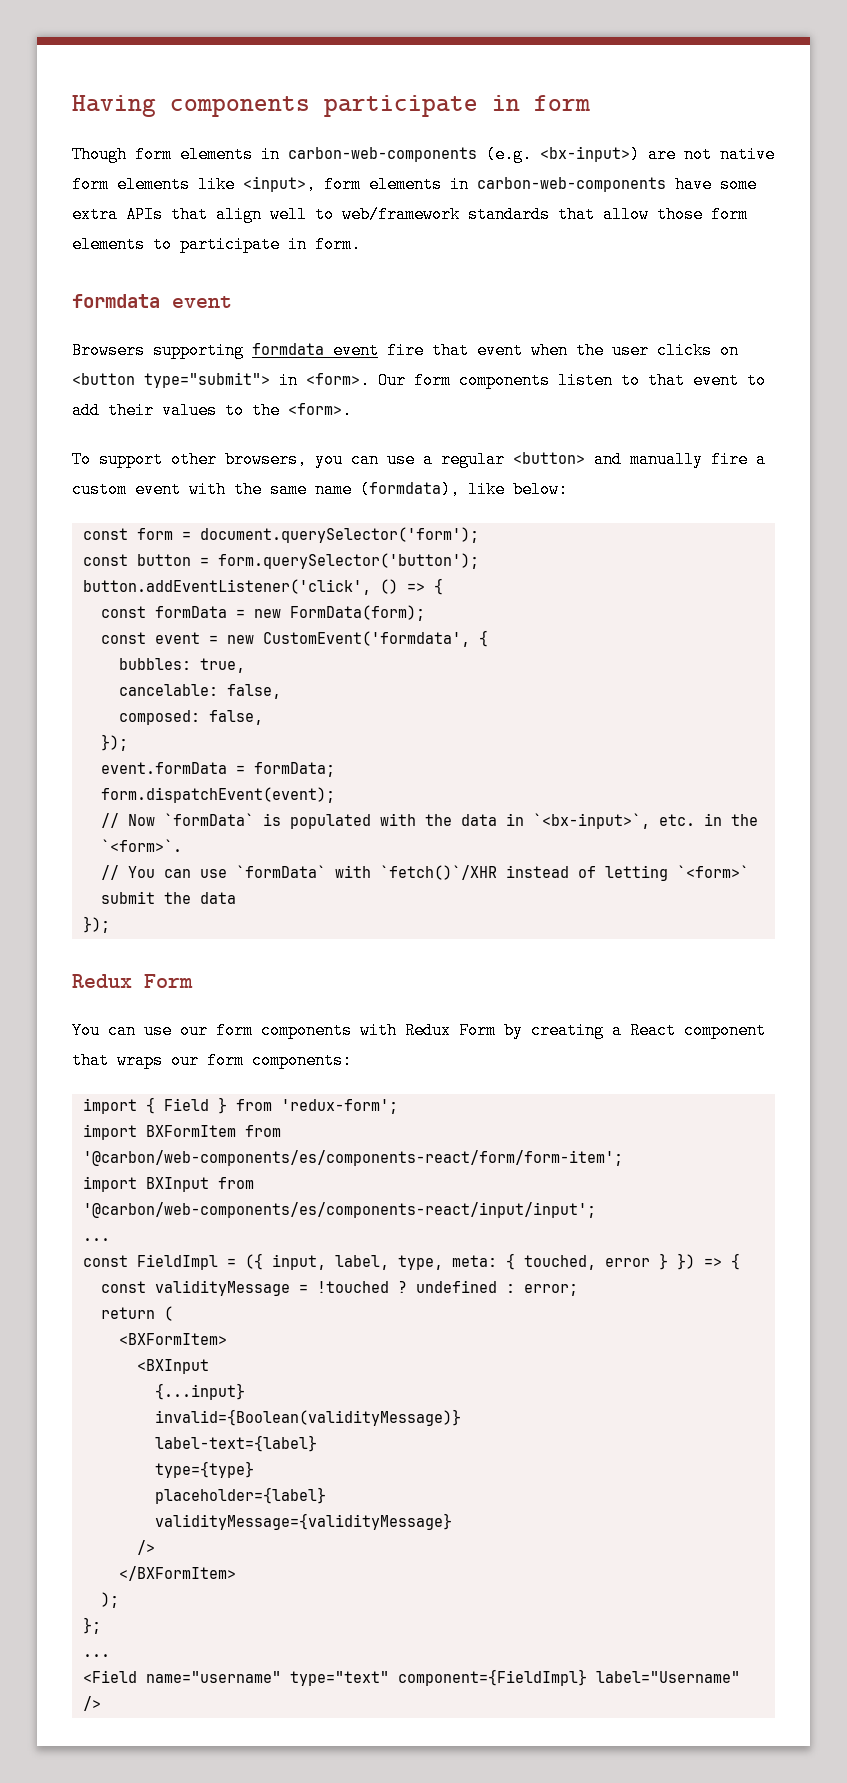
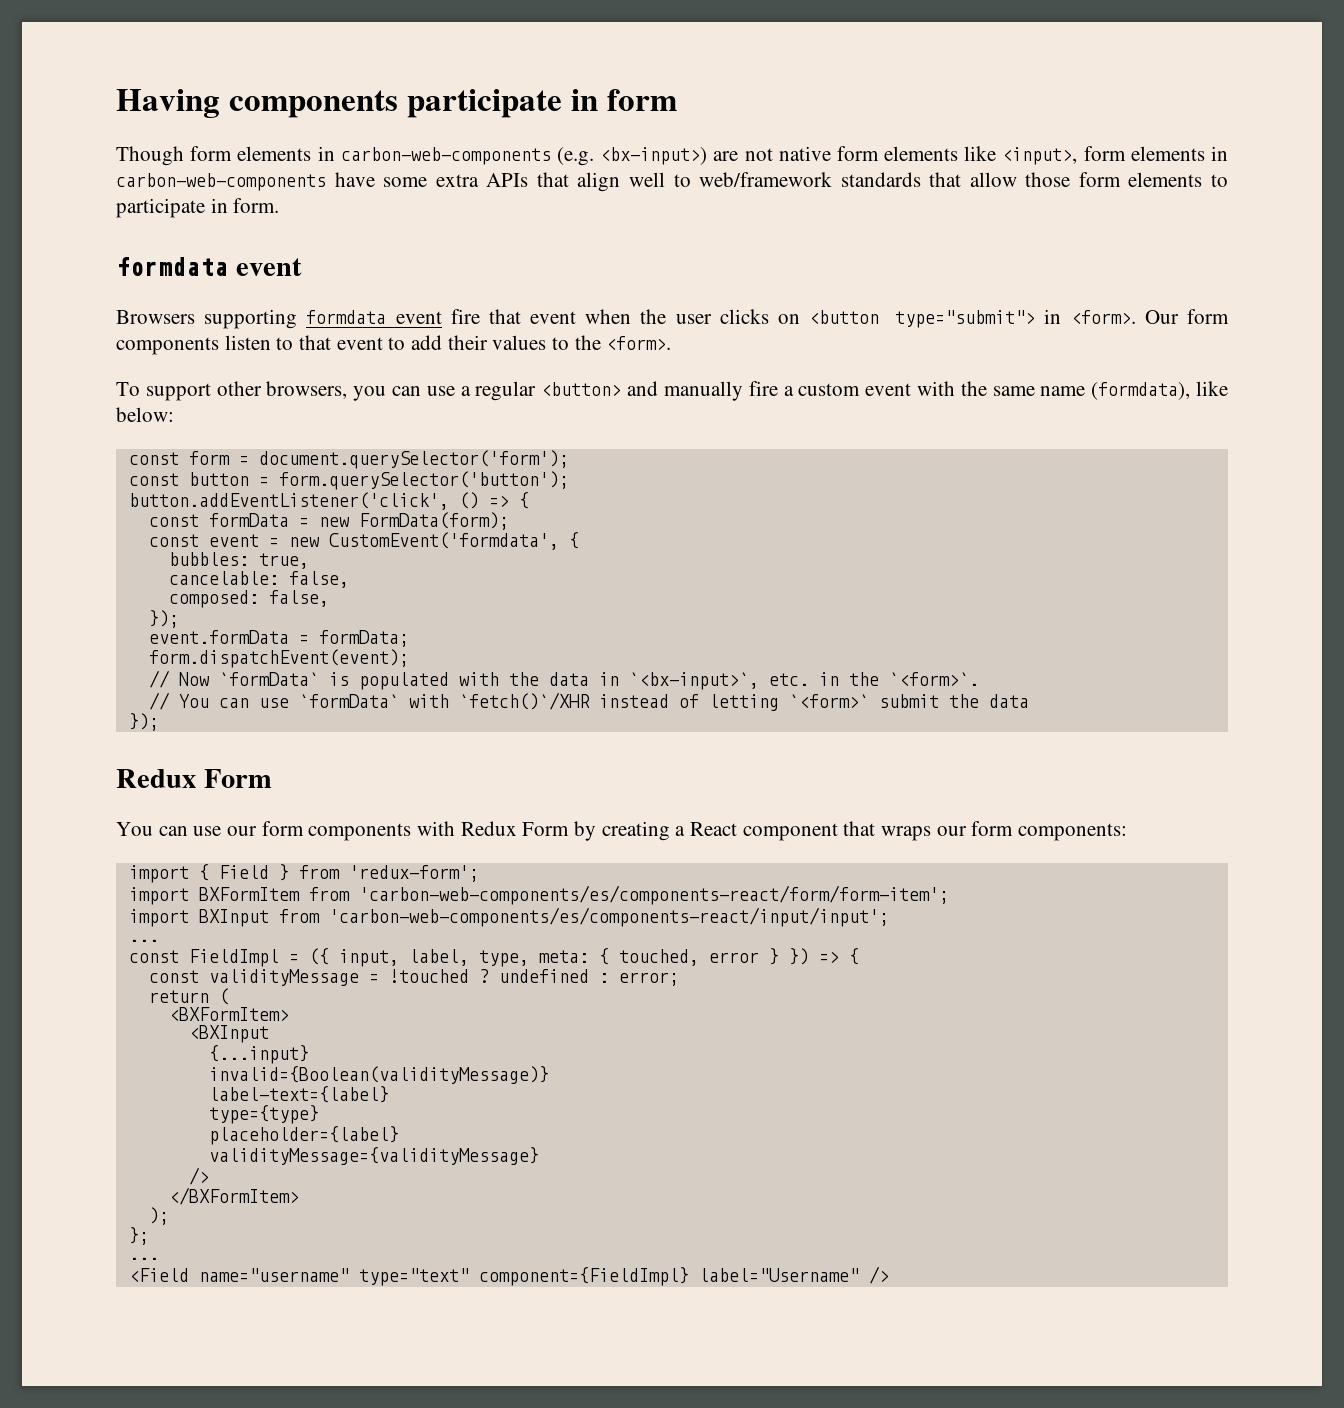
- import BXFormItem from '@carbon/web-components/es/components-react/form/form-item';
+ import BXFormItem from 'carbon-web-components/es/components-react/form/form-item';
- import BXInput from '@carbon/web-components/es/components-react/input/input';
+ import BXInput from 'carbon-web-components/es/components-react/input/input';

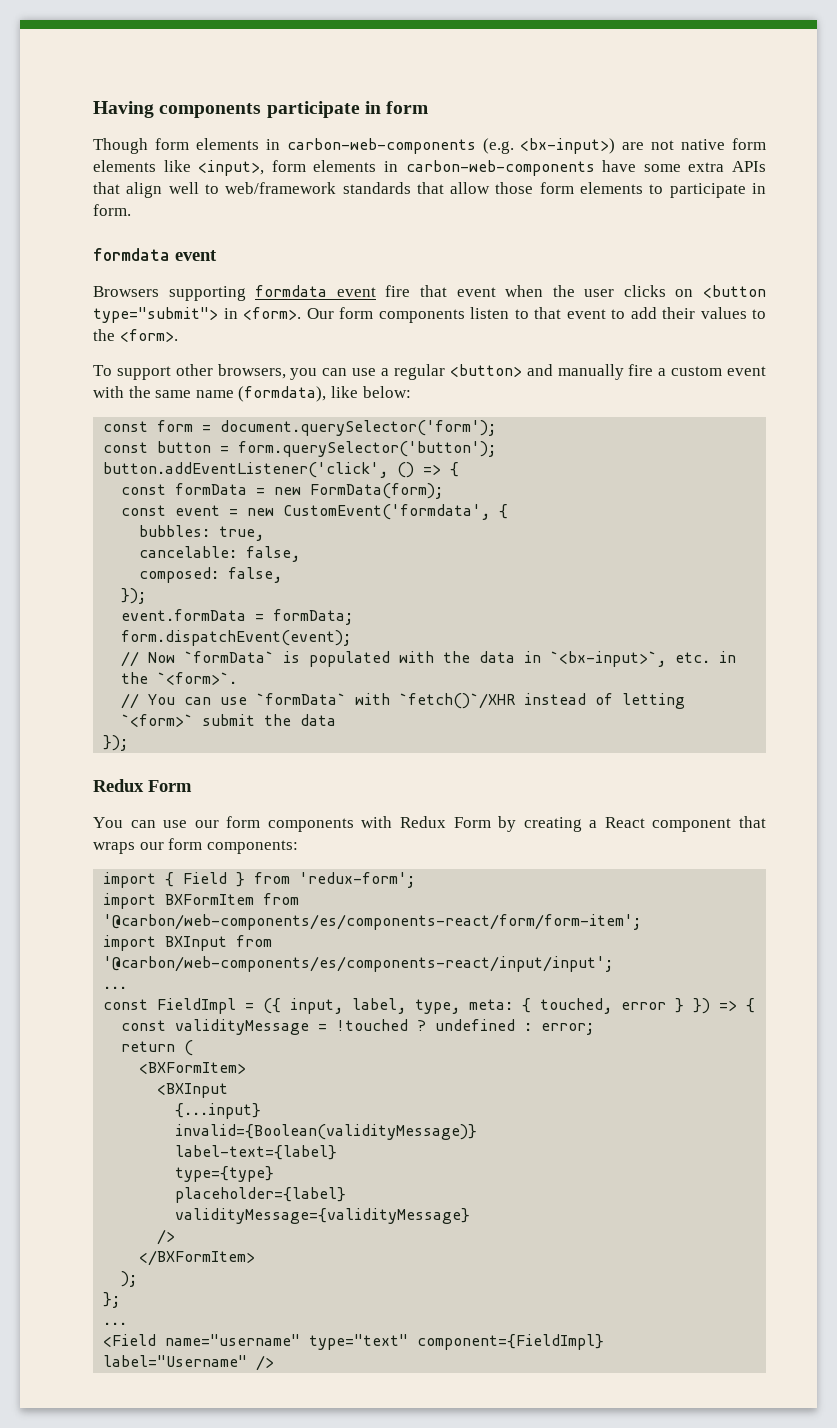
- import BXFormItem from 'carbon-web-components/es/components-react/form/form-item';
+ import BXFormItem from '@carbon/web-components/es/components-react/form/form-item';
- import BXInput from 'carbon-web-components/es/components-react/input/input';
+ import BXInput from '@carbon/web-components/es/components-react/input/input';

